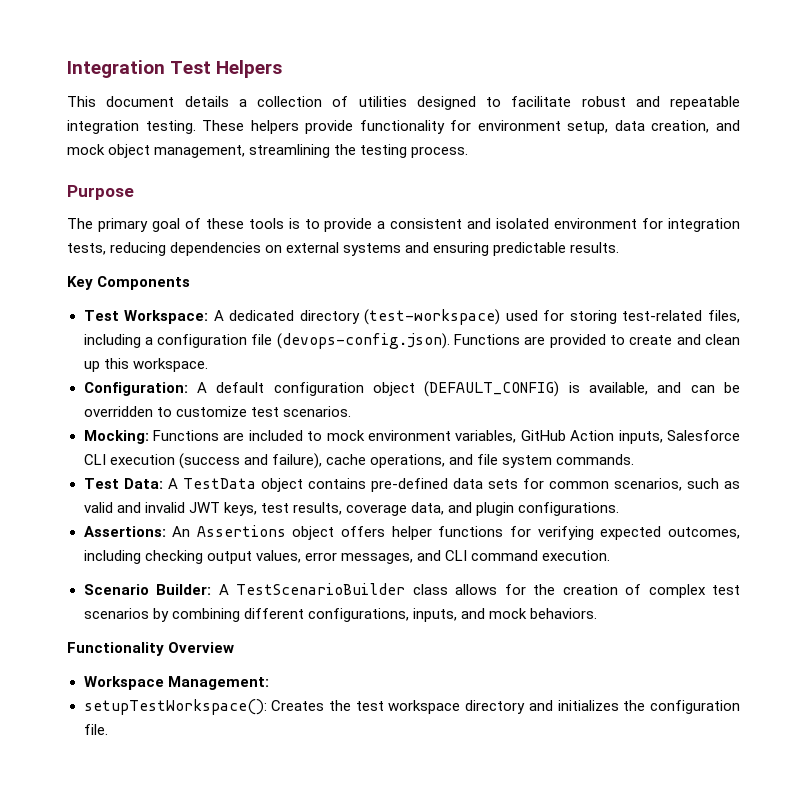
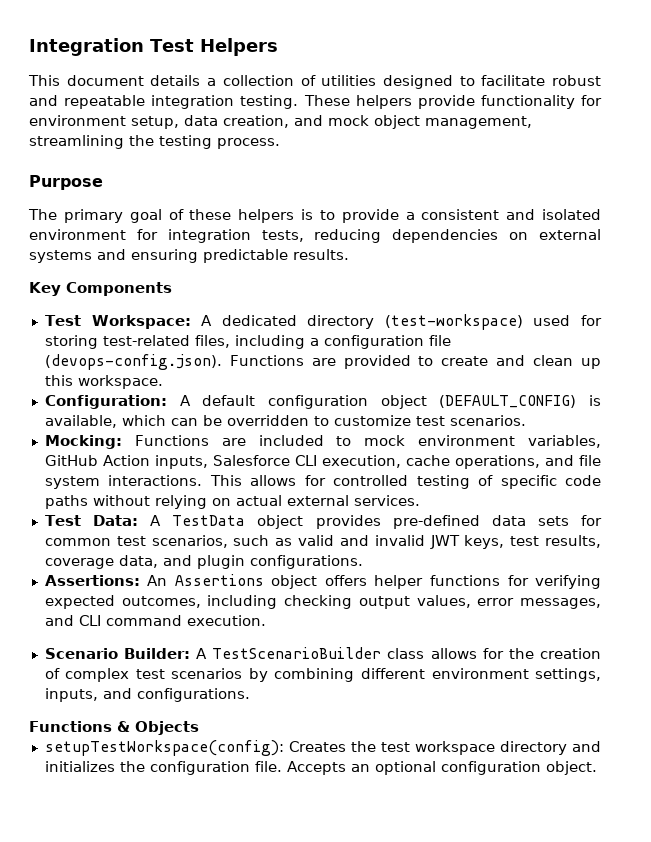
- The primary goal of these tools is to provide a consistent and isolated environment for integration tests, reducing dependencies on external systems and ensuring predictable results.
+ The primary goal of these helpers is to provide a consistent and isolated environment for integration tests, reducing dependencies on external systems and ensuring predictable results.
- Configuration: A default configuration object (DEFAULT_CONFIG) is available, and can be overridden to customize test scenarios.
+ Configuration: A default configuration object (DEFAULT_CONFIG) is available, which can be overridden to customize test scenarios.
- Mocking: Functions are included to mock environment variables, GitHub Action inputs, Salesforce CLI execution (success and failure), cache operations, and file system commands.
+ Mocking: Functions are included to mock environment variables, GitHub Action inputs, Salesforce CLI execution, cache operations, and file system interactions. This allows for controlled testing of specific code paths without relying on actual external services.
- Test Data: A TestData object contains pre-defined data sets for common scenarios, such as valid and invalid JWT keys, test results, coverage data, and plugin configurations.
+ Test Data: A TestData object provides pre-defined data sets for common test scenarios, such as valid and invalid JWT keys, test results, coverage data, and plugin configurations.
- Scenario Builder: A TestScenarioBuilder class allows for the creation of complex test scenarios by combining different configurations, inputs, and mock behaviors.
- Functionality Overview
- Workspace Management:
- setupTestWorkspace(): Creates the test workspace directory and initializes the configuration file.
+ Scenario Builder: A TestScenarioBuilder class allows for the creation of complex test scenarios by combining different environment settings, inputs, and configurations.
+ Functions & Objects
+ setupTestWorkspace(config): Creates the test workspace directory and initializes the configuration file.
+ Accepts an optional configuration object.

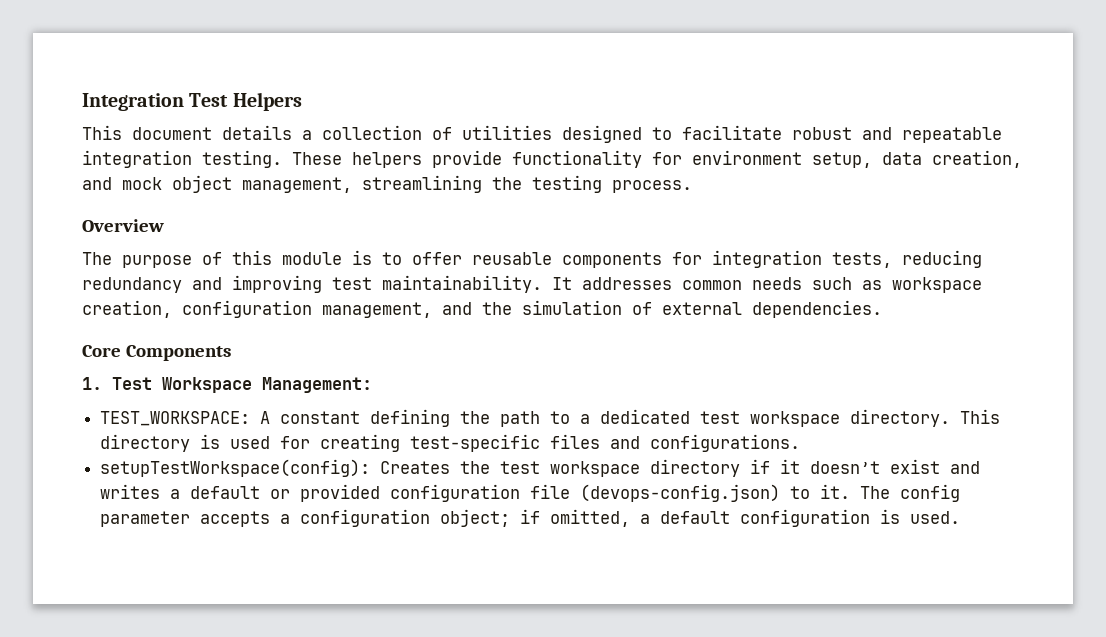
- Purpose
- The primary goal of these helpers is to provide a consistent and isolated environment for integration tests, reducing dependencies on external systems and ensuring predictable results.
- Key Components
- Test Workspace: A dedicated directory (test-workspace) used for storing test-related files, including a configuration file (devops-config.json). Functions are provided to create and clean up this workspace.
- Configuration: A default configuration object (DEFAULT_CONFIG) is available, which can be overridden to customize test scenarios.
- Mocking: Functions are included to mock environment variables, GitHub Action inputs, Salesforce CLI execution, cache operations, and file system interactions. This allows for controlled testing of specific code paths without relying on actual external services.
- Test Data: A TestData object provides pre-defined data sets for common test scenarios, such as valid and invalid JWT keys, test results, coverage data, and plugin configurations.
- Assertions: An Assertions object offers helper functions for verifying expected outcomes, including checking output values, error messages, and CLI command execution.
- Scenario Builder: A TestScenarioBuilder class allows for the creation of complex test scenarios by combining different environment settings, inputs, and configurations.
+ Overview
+ The purpose of this module is to offer reusable components for integration tests, reducing redundancy and improving test maintainability. It addresses common needs such as workspace creation, configuration management, and the simulation of external dependencies.
+ Core Components
+ 1. Test Workspace Management:
+ TEST_WORKSPACE: A constant defining the path to a dedicated test workspace directory. This directory is used for creating test-specific files and configurations.
- Functions & Objects
- setupTestWorkspace(config): Creates the test workspace directory and initializes the configuration file. Accepts an optional configuration object.
+ setupTestWorkspace(config): Creates the test workspace directory if it doesn’t exist and writes a default or provided configuration file (devops-config.json) to it. The config parameter accepts a configuration object; if omitted, a default configuration is used.

